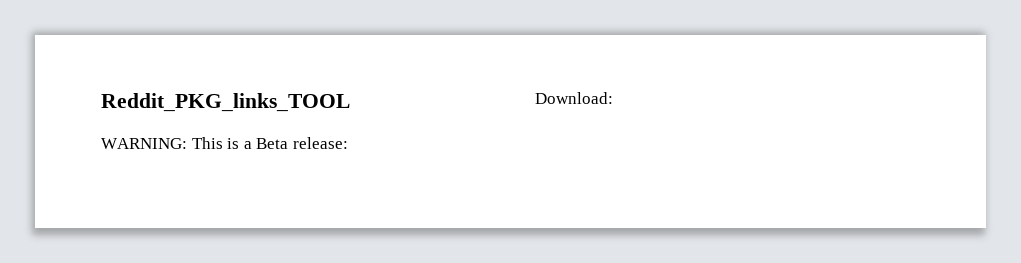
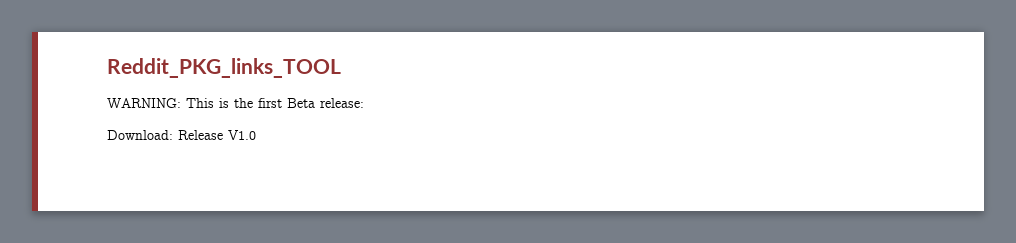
- WARNING: This is a Beta release:
+ WARNING: This is the first Beta release:
- Download:
+ Download: Release V1.0

